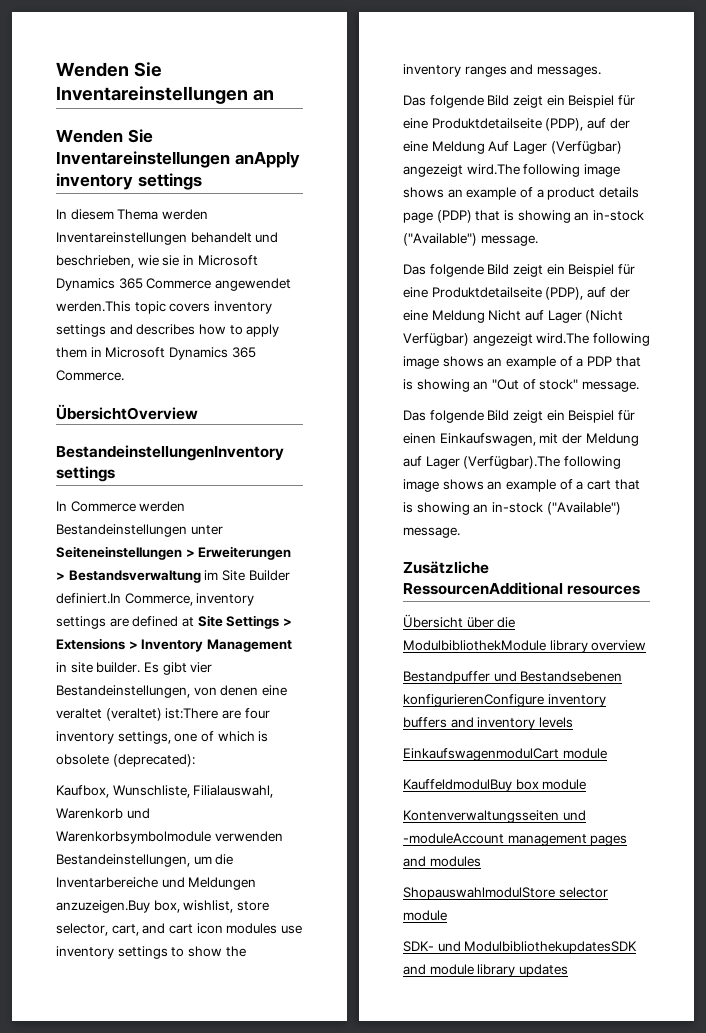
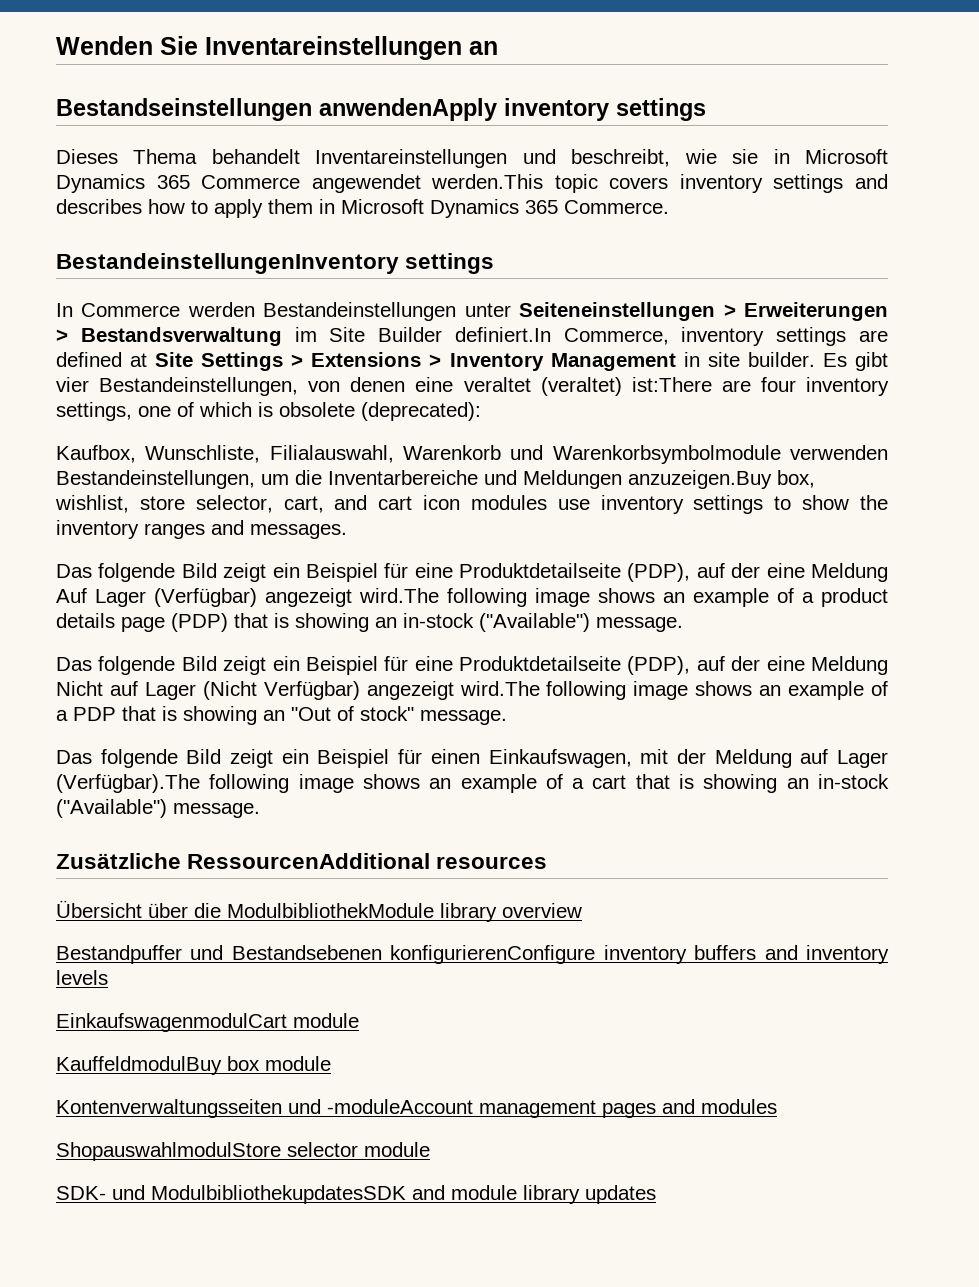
- Wenden Sie Inventareinstellungen anApply inventory settings
- In diesem Thema werden Inventareinstellungen behandelt und beschrieben, wie sie in Microsoft Dynamics 365 Commerce angewendet werden.This topic covers inventory settings and describes how to apply them in Microsoft Dynamics 365 Commerce.
+ Bestandseinstellungen anwendenApply inventory settings
+ Dieses Thema behandelt Inventareinstellungen und beschreibt, wie sie in Microsoft Dynamics 365 Commerce angewendet werden.This topic covers inventory settings and describes how to apply them in Microsoft Dynamics 365 Commerce.
- ÜbersichtOverview

